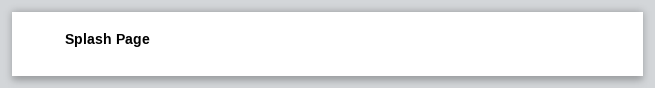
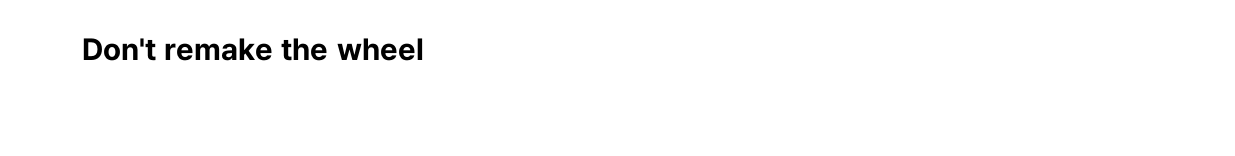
- Splash Page
+ Don't remake the wheel

